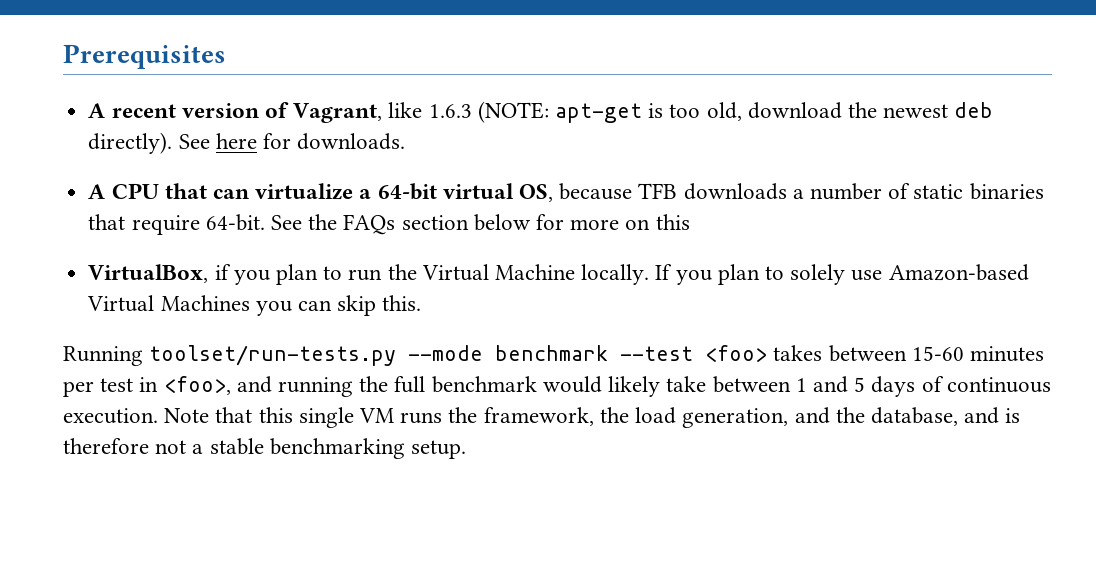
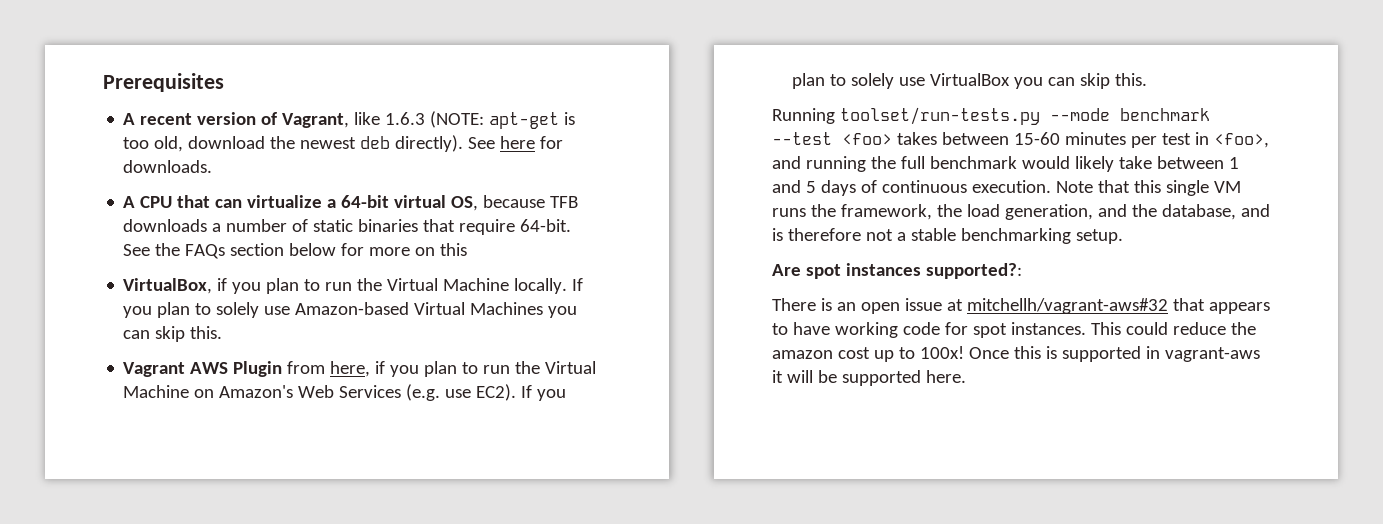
+ Vagrant AWS Plugin from here, if you plan to run the Virtual Machine on Amazon's Web Services (e.g. use EC2). If you plan to solely use VirtualBox you can skip this.
+ Are spot instances supported?:
+ There is an open issue at mitchellh/vagrant-aws#32 that appears to have working code for spot instances. This could reduce the amazon cost up to 100x! Once this is supported in vagrant-aws it will be supported here.

